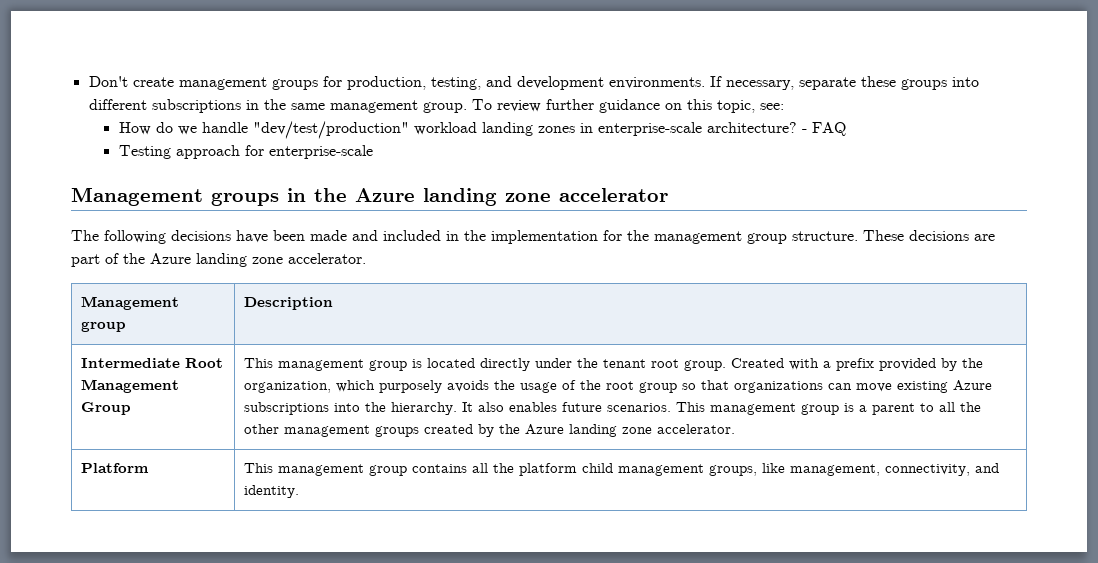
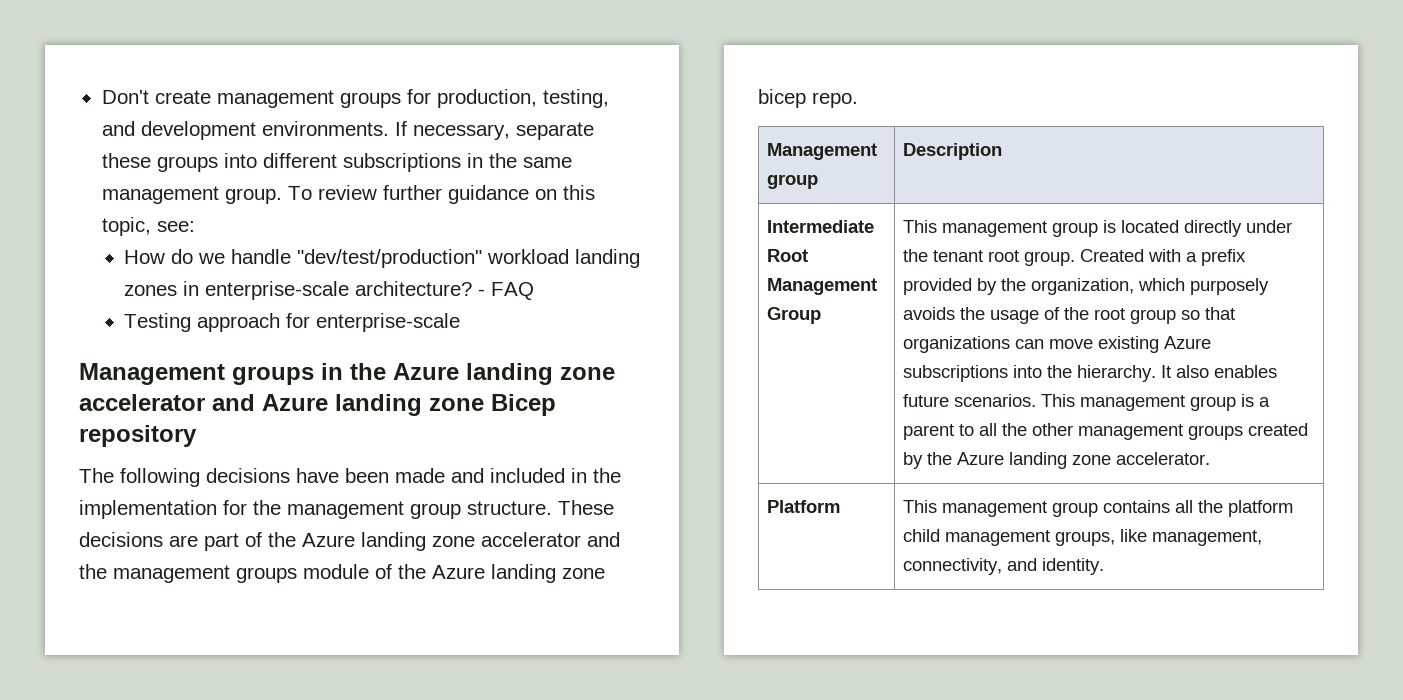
- Management groups in the Azure landing zone accelerator
+ Management groups in the Azure landing zone accelerator and Azure landing zone Bicep repository
- These decisions are part of the Azure landing zone accelerator.
+ These decisions are part of the Azure landing zone accelerator and the management groups module of the Azure landing zone bicep repo.

